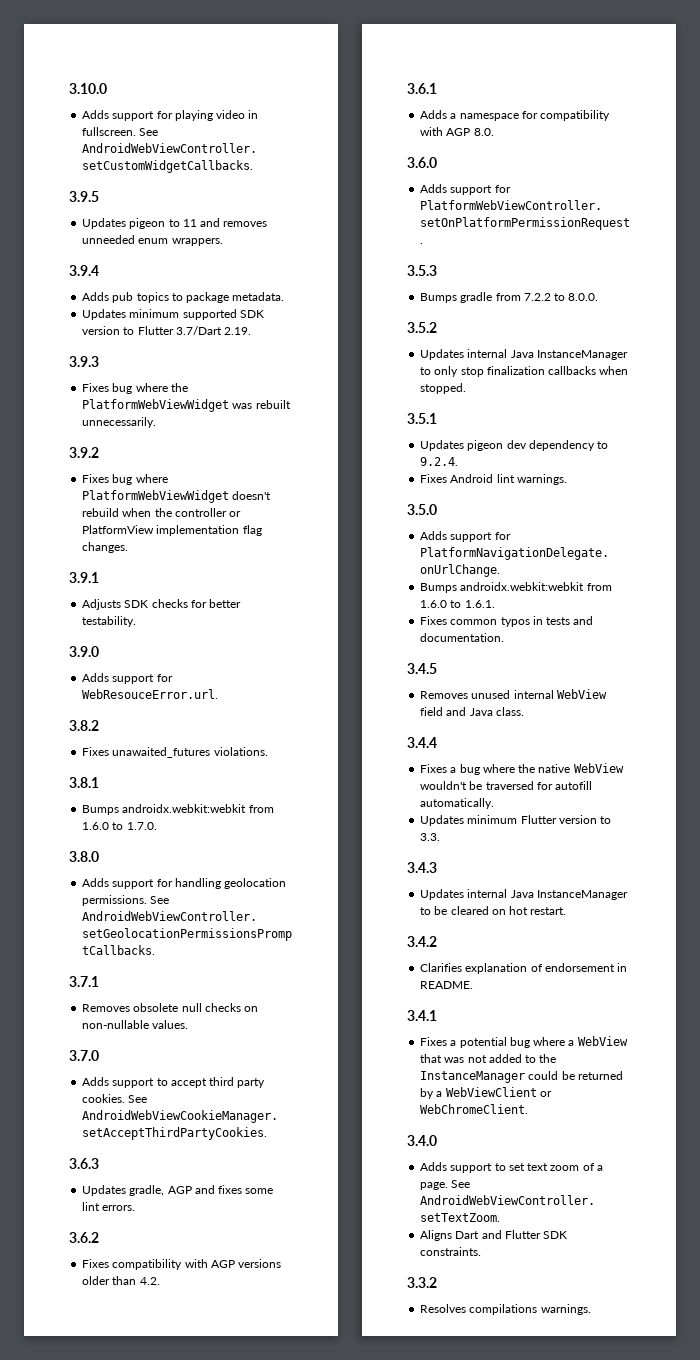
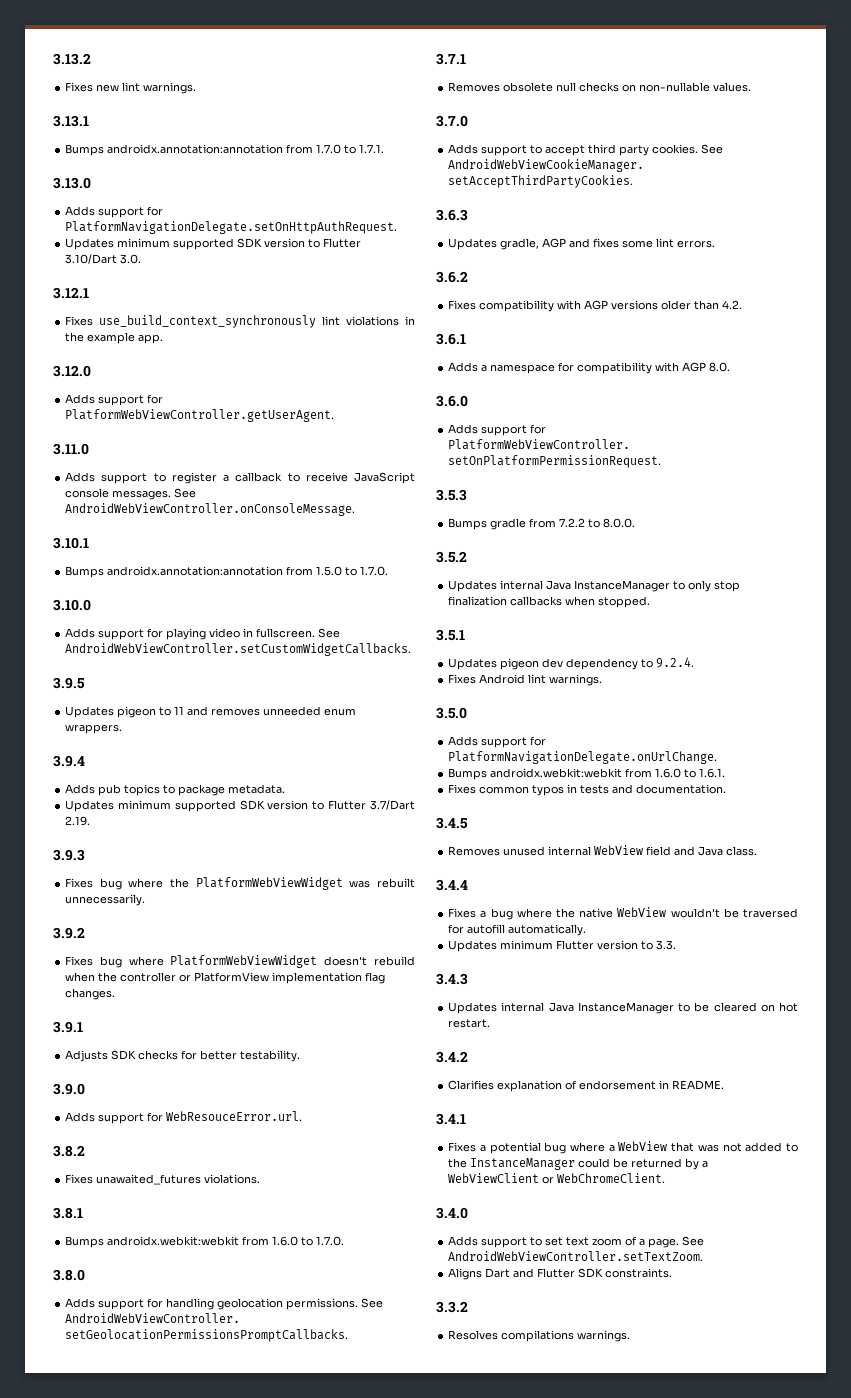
+ 3.13.2
+ Fixes new lint warnings.
+ 3.13.1
+ Bumps androidx.annotation:annotation from 1.7.0 to 1.7.1.
+ 3.13.0
+ Adds support for PlatformNavigationDelegate.setOnHttpAuthRequest.
+ Updates minimum supported SDK version to Flutter 3.10/Dart 3.0.
+ 3.12.1
+ Fixes use_build_context_synchronously lint violations in the example app.
+ 3.12.0
+ Adds support for PlatformWebViewController.getUserAgent.
+ 3.11.0
+ Adds support to register a callback to receive JavaScript console messages. See AndroidWebViewController.onConsoleMessage.
+ 3.10.1
+ Bumps androidx.annotation:annotation from 1.5.0 to 1.7.0.

